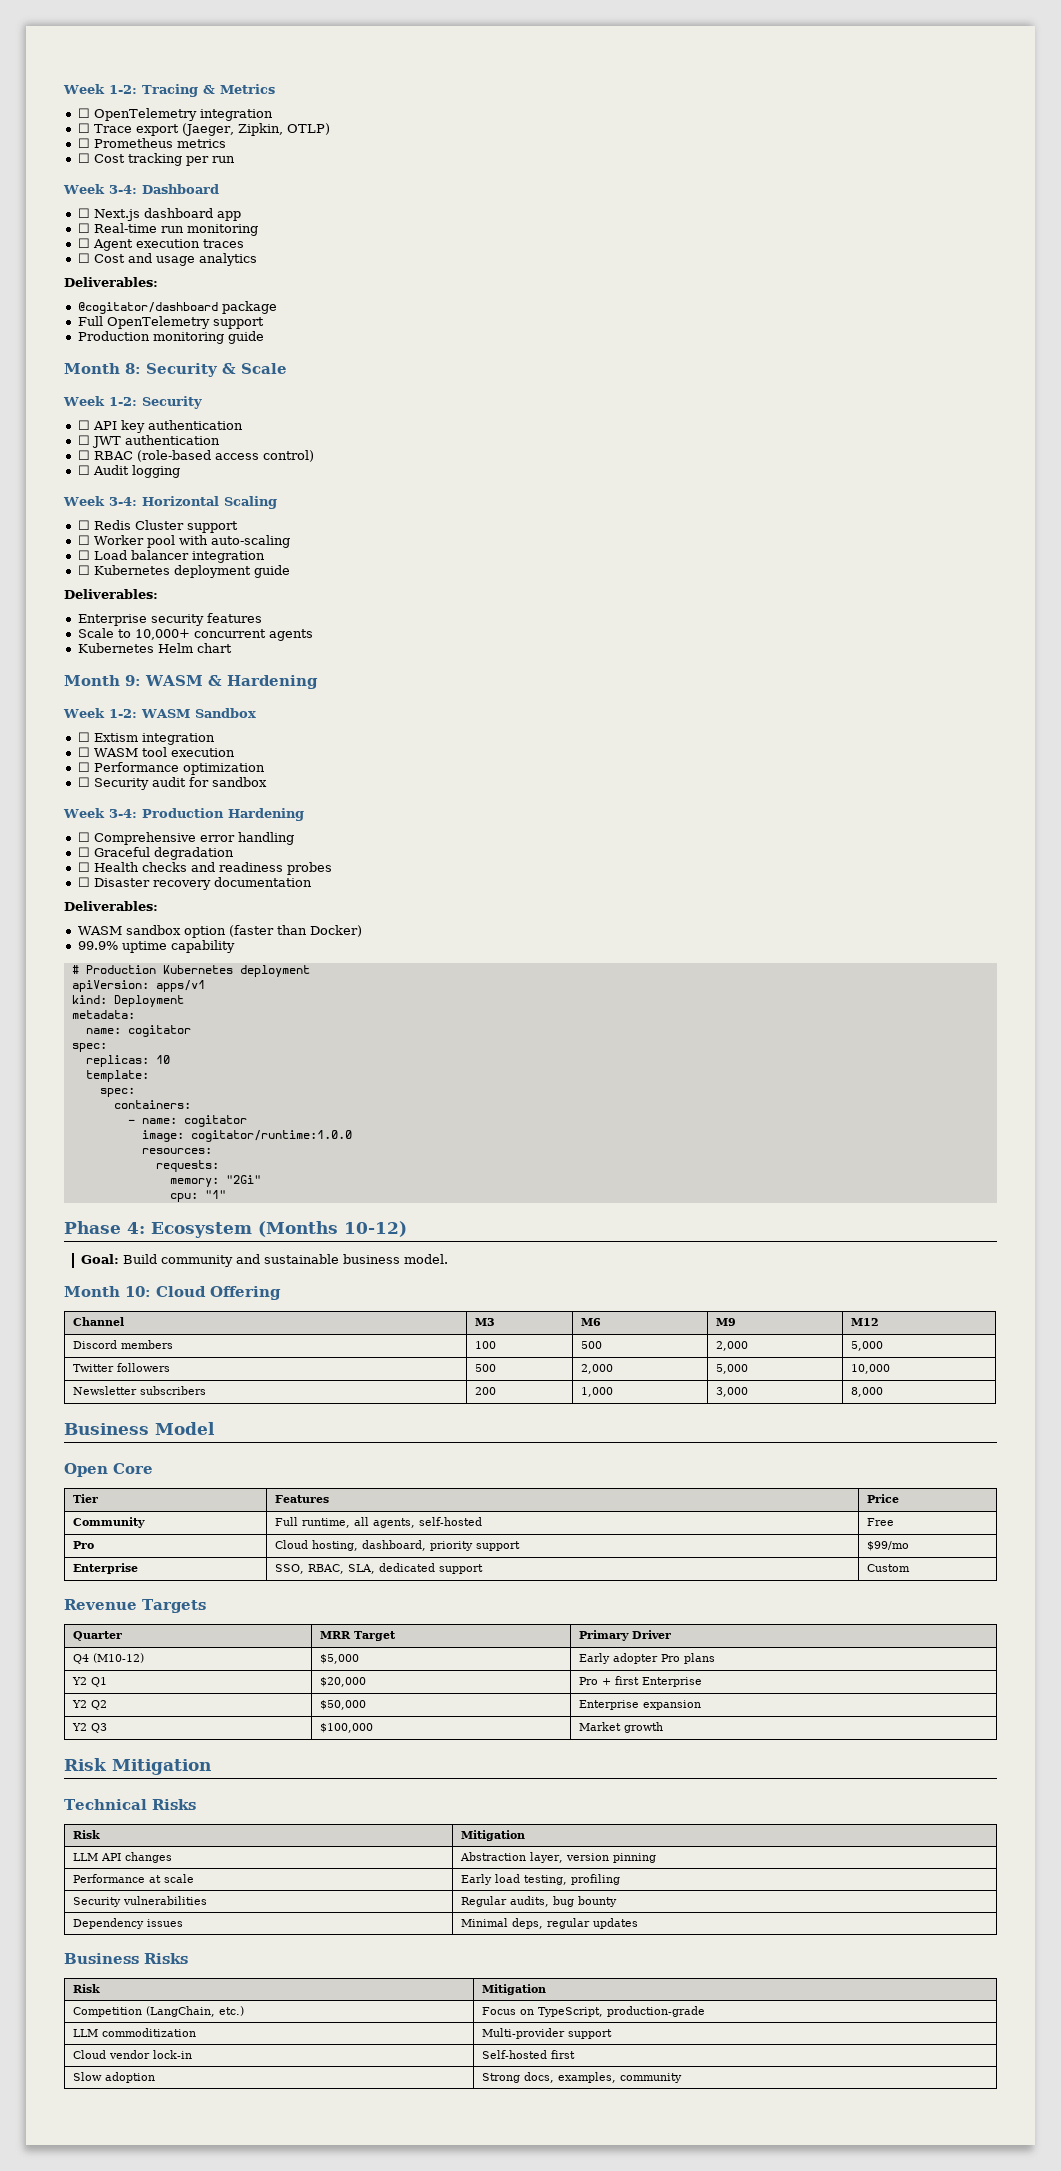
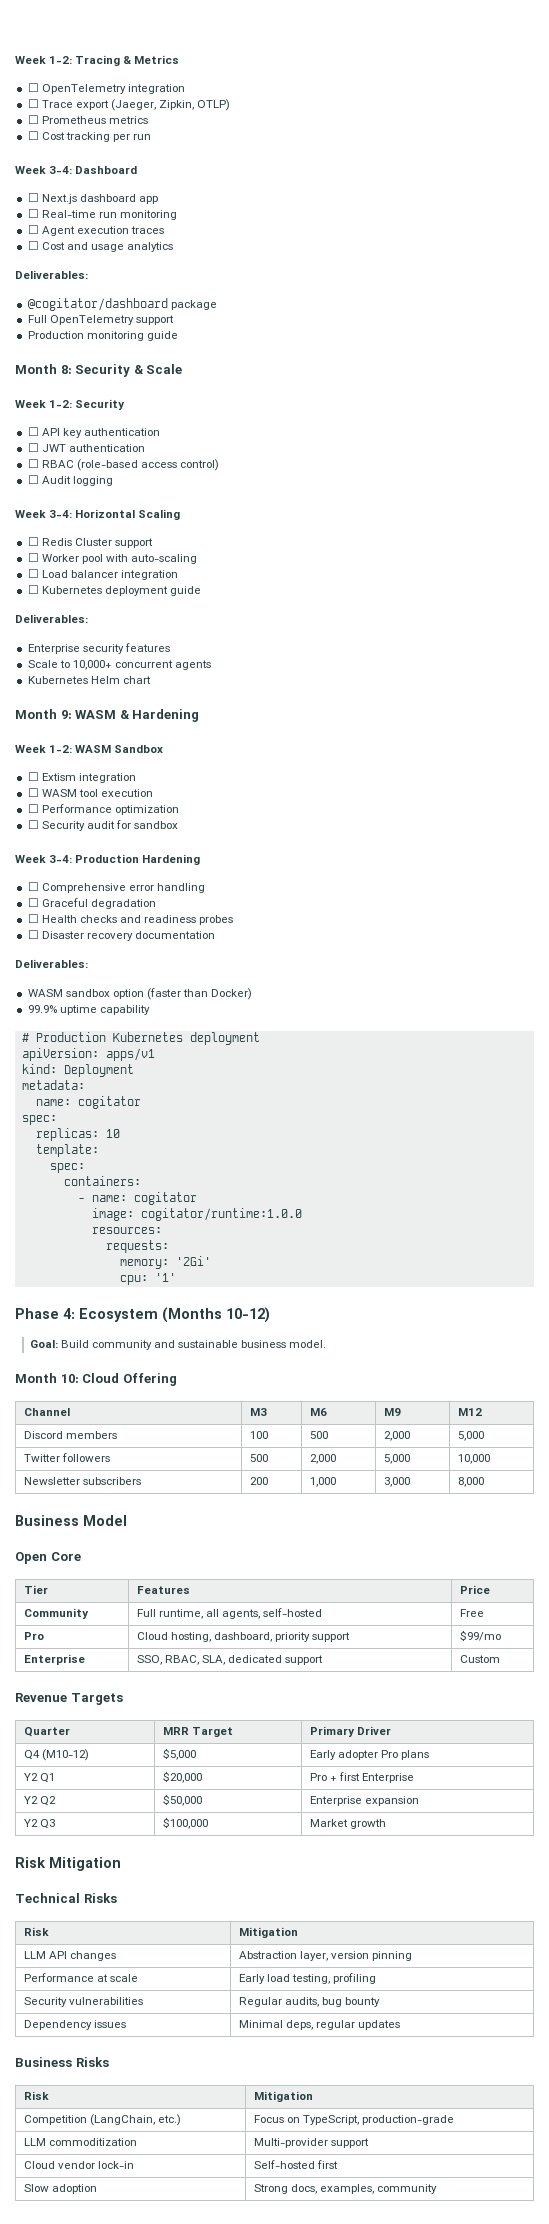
- memory: "2Gi"
+ memory: '2Gi'
- cpu: "1"
+ cpu: '1'

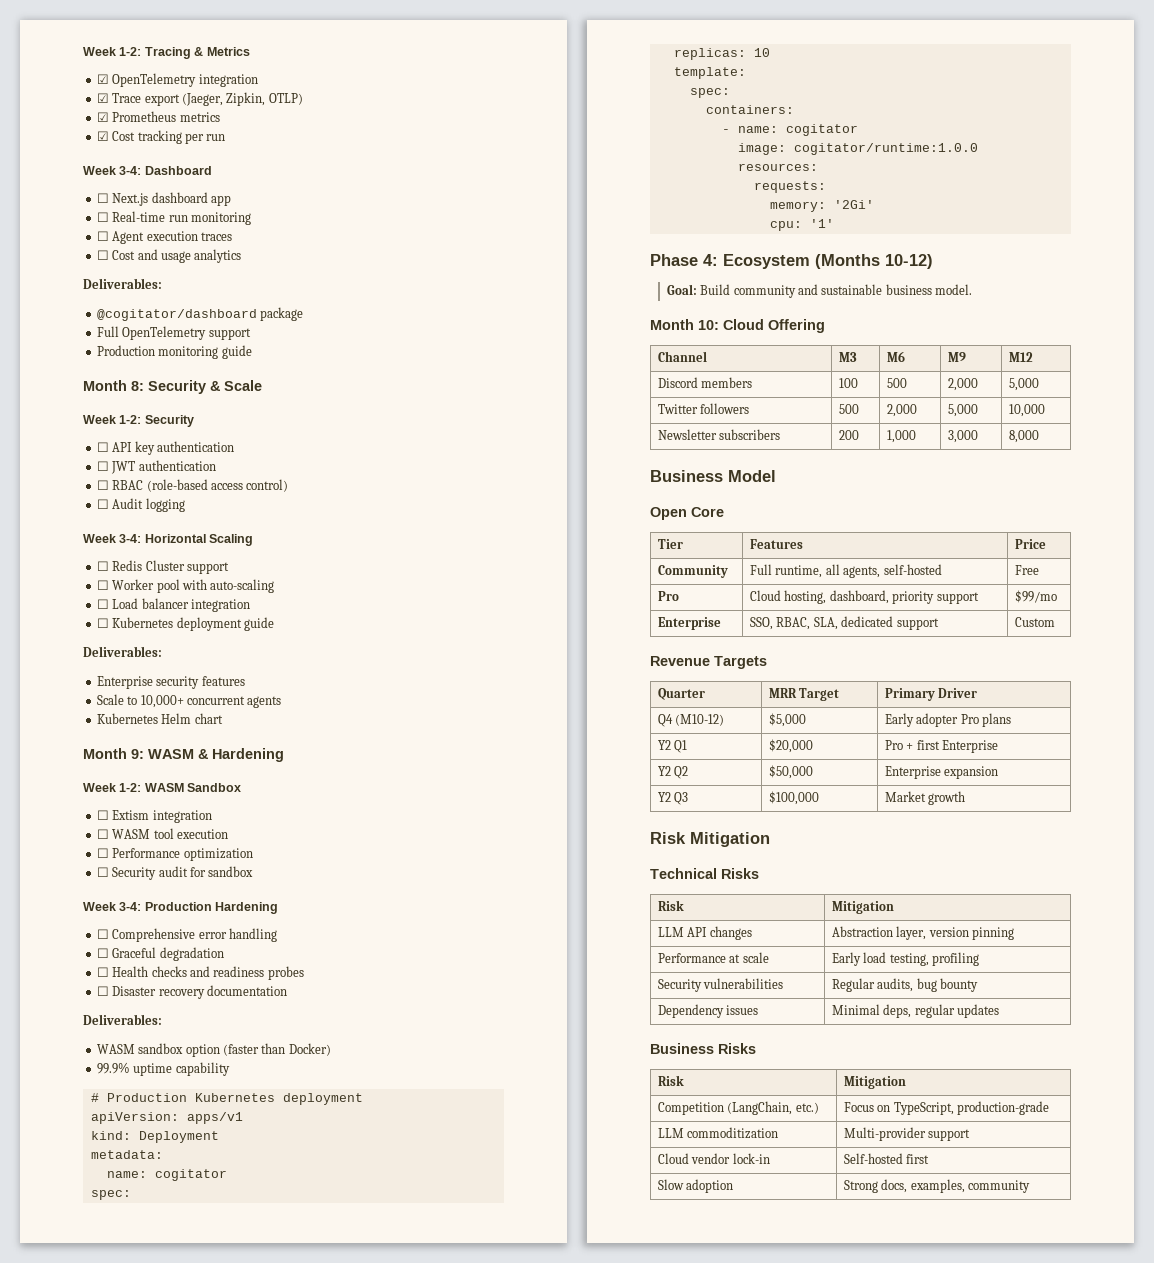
- ☐ OpenTelemetry integration
+ ☑ OpenTelemetry integration
- ☐ Trace export (Jaeger, Zipkin, OTLP)
+ ☑ Trace export (Jaeger, Zipkin, OTLP)
- ☐ Prometheus metrics
+ ☑ Prometheus metrics
- ☐ Cost tracking per run
+ ☑ Cost tracking per run

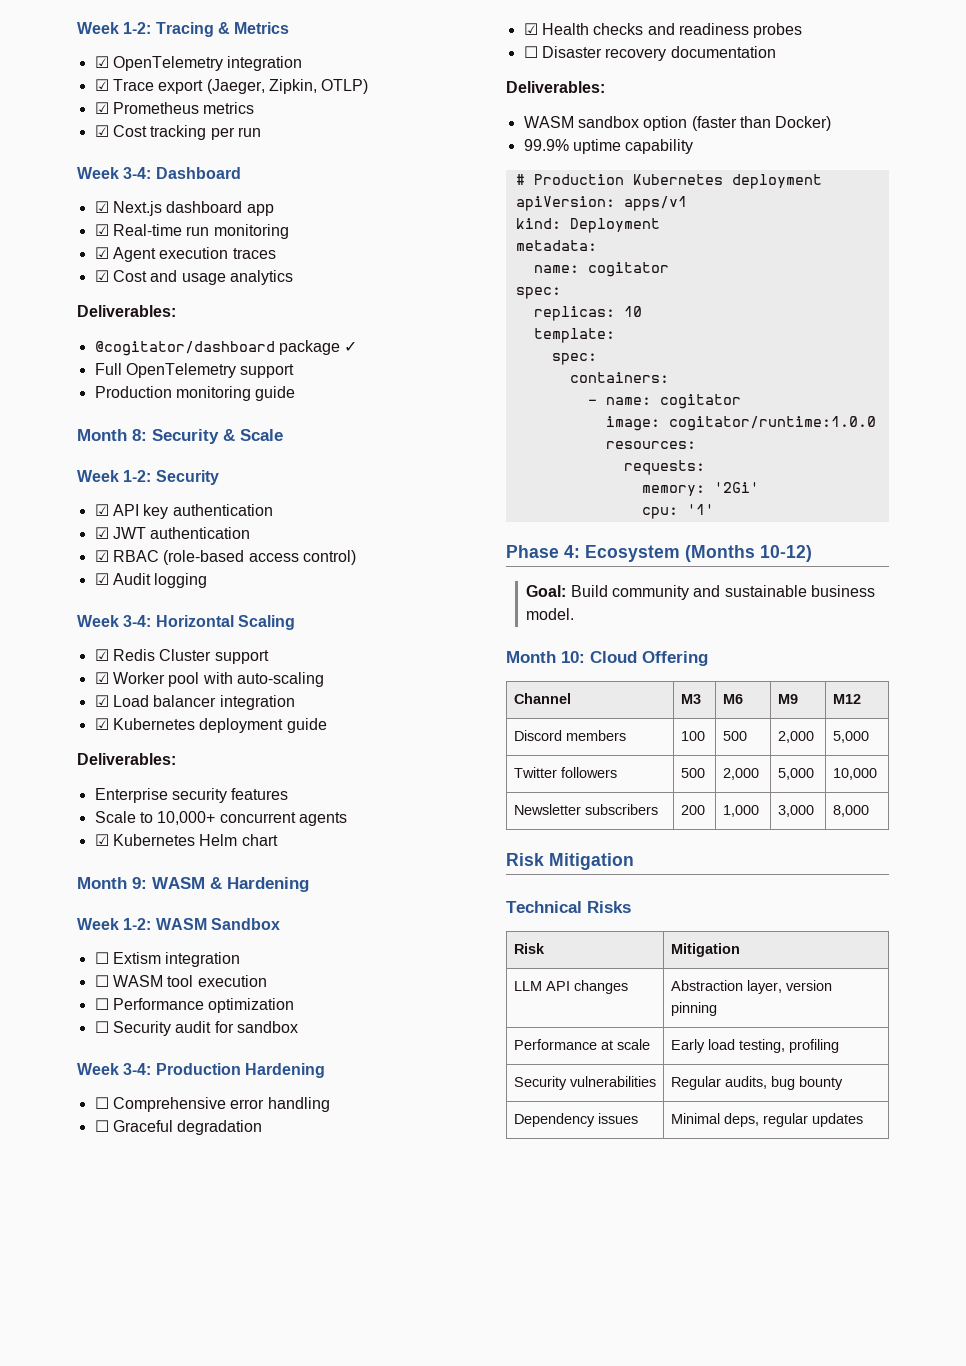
- ☐ Next.js dashboard app
+ ☑ Next.js dashboard app
- ☐ Real-time run monitoring
+ ☑ Real-time run monitoring
- ☐ Agent execution traces
+ ☑ Agent execution traces
- ☐ Cost and usage analytics
+ ☑ Cost and usage analytics
- @cogitator/dashboard package
+ @cogitator/dashboard package ✓
- ☐ API key authentication
+ ☑ API key authentication
- ☐ JWT authentication
+ ☑ JWT authentication
- ☐ RBAC (role-based access control)
+ ☑ RBAC (role-based access control)
- ☐ Audit logging
+ ☑ Audit logging
- ☐ Redis Cluster support
+ ☑ Redis Cluster support
- ☐ Worker pool with auto-scaling
+ ☑ Worker pool with auto-scaling
- ☐ Load balancer integration
+ ☑ Load balancer integration
- ☐ Kubernetes deployment guide
+ ☑ Kubernetes deployment guide
- Kubernetes Helm chart
+ ☑ Kubernetes Helm chart
- ☐ Health checks and readiness probes
+ ☑ Health checks and readiness probes
- Business Model
- Open Core
- Tier | Features | Price
- Community | Full runtime, all agents, self-hosted | Free
- Pro | Cloud hosting, dashboard, priority support | $99/mo
- Enterprise | SSO, RBAC, SLA, dedicated support | Custom
- Revenue Targets
- Quarter | MRR Target | Primary Driver
- Q4 (M10-12) | $5,000 | Early adopter Pro plans
- Y2 Q1 | $20,000 | Pro + first Enterprise
- Y2 Q2 | $50,000 | Enterprise expansion
- Y2 Q3 | $100,000 | Market growth
- Business Risks
- Risk | Mitigation
- Competition (LangChain, etc.) | Focus on TypeScript, production-grade
- LLM commoditization | Multi-provider support
- Cloud vendor lock-in | Self-hosted first
- Slow adoption | Strong docs, examples, community

